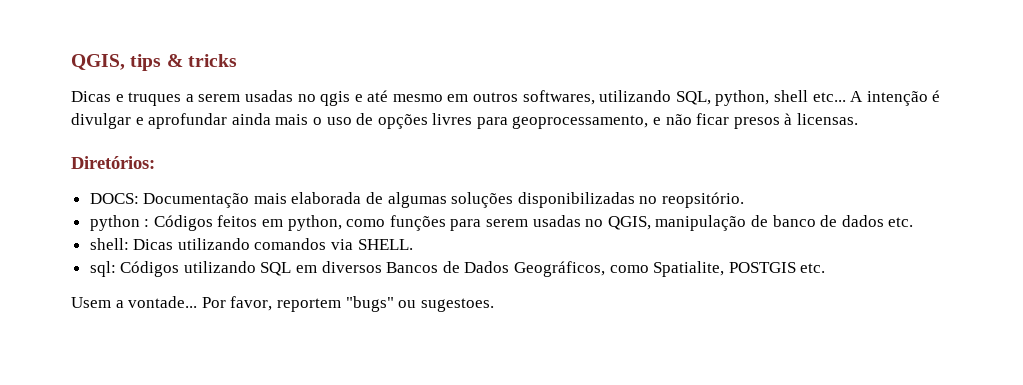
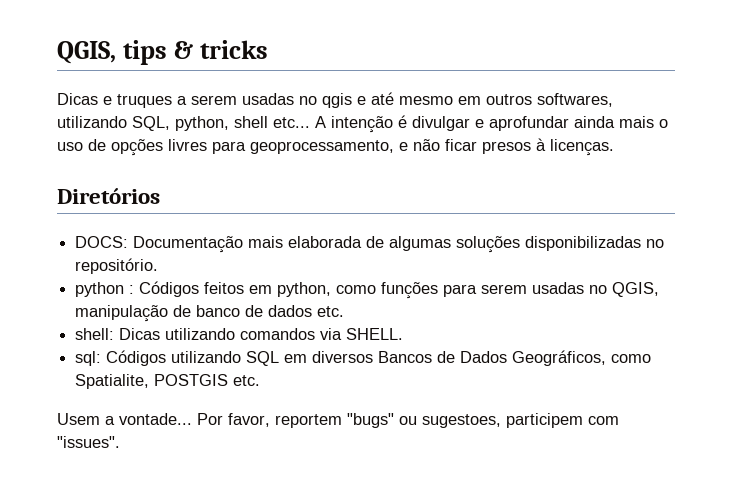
- A intenção é divulgar e aprofundar ainda mais o uso de opções livres para geoprocessamento, e não ficar presos à licensas.
- Diretórios:
+ A intenção é divulgar e aprofundar ainda mais o uso de opções livres para geoprocessamento, e não ficar presos à licenças.
+ Diretórios
- DOCS: Documentação mais elaborada de algumas soluções disponibilizadas no reopsitório.
+ DOCS: Documentação mais elaborada de algumas soluções disponibilizadas no repositório.
- Por favor, reportem "bugs" ou sugestoes.
+ Por favor, reportem "bugs" ou sugestoes, participem com "issues".

